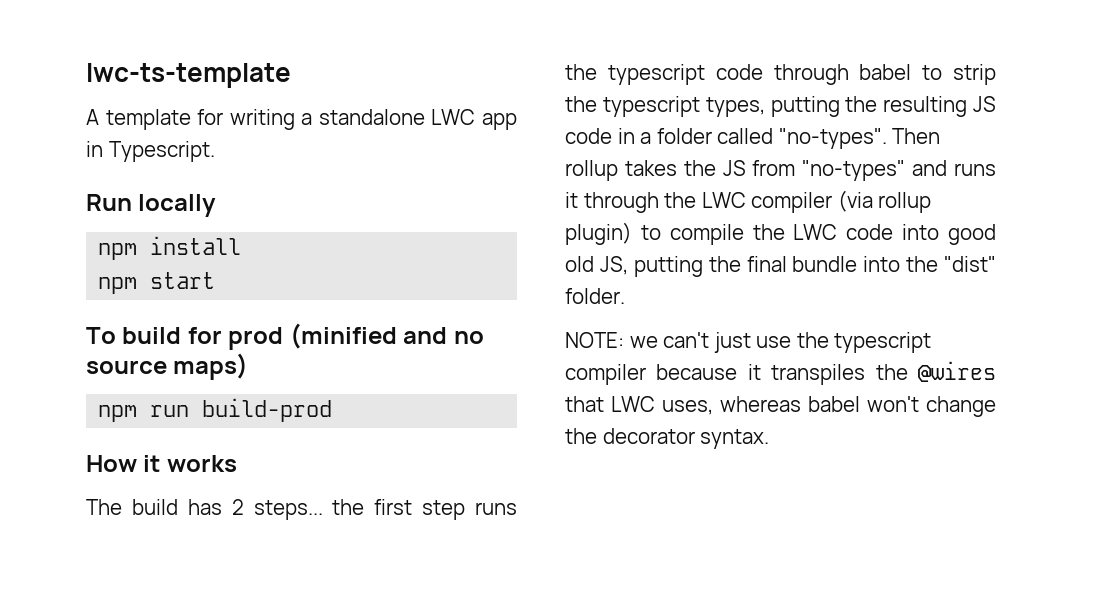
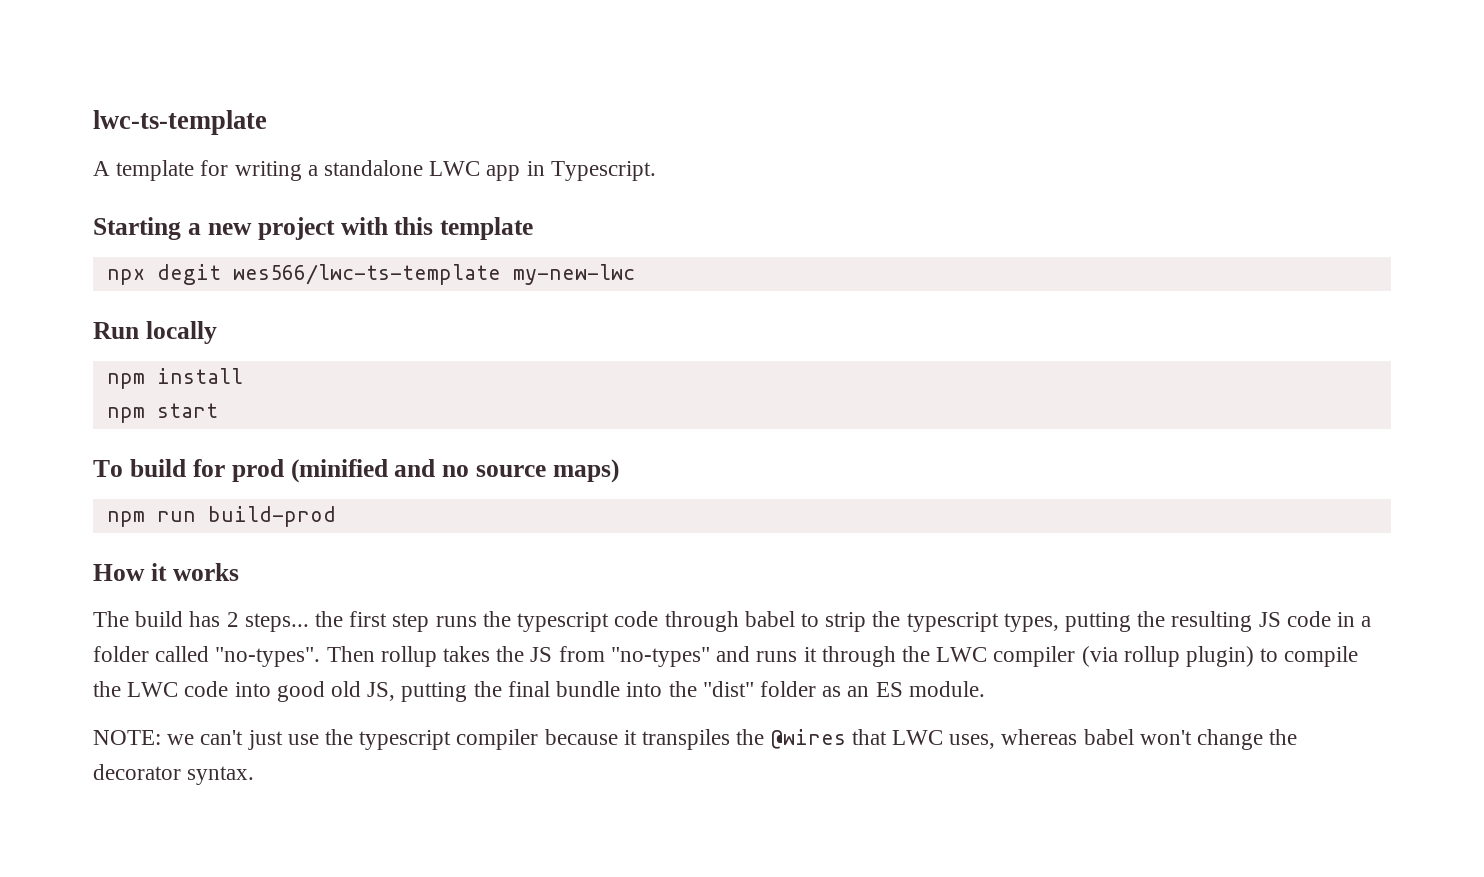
+ Starting a new project with this template
+ npx degit wes566/lwc-ts-template my-new-lwc
- Then rollup takes the JS from "no-types" and runs it through the LWC compiler (via rollup plugin) to compile the LWC code into good old JS, putting the final bundle into the "dist" folder.
+ Then rollup takes the JS from "no-types" and runs it through the LWC compiler (via rollup plugin) to compile the LWC code into good old JS, putting the final bundle into the "dist" folder as an ES module.

